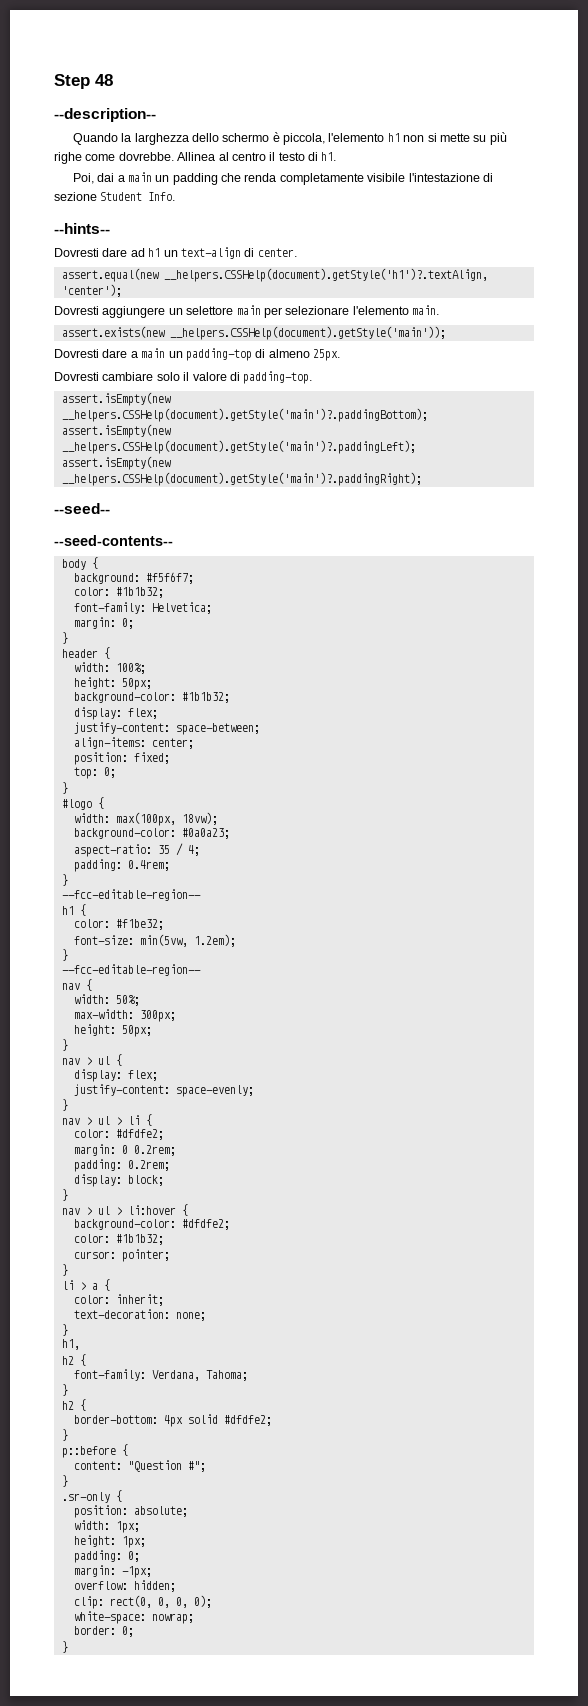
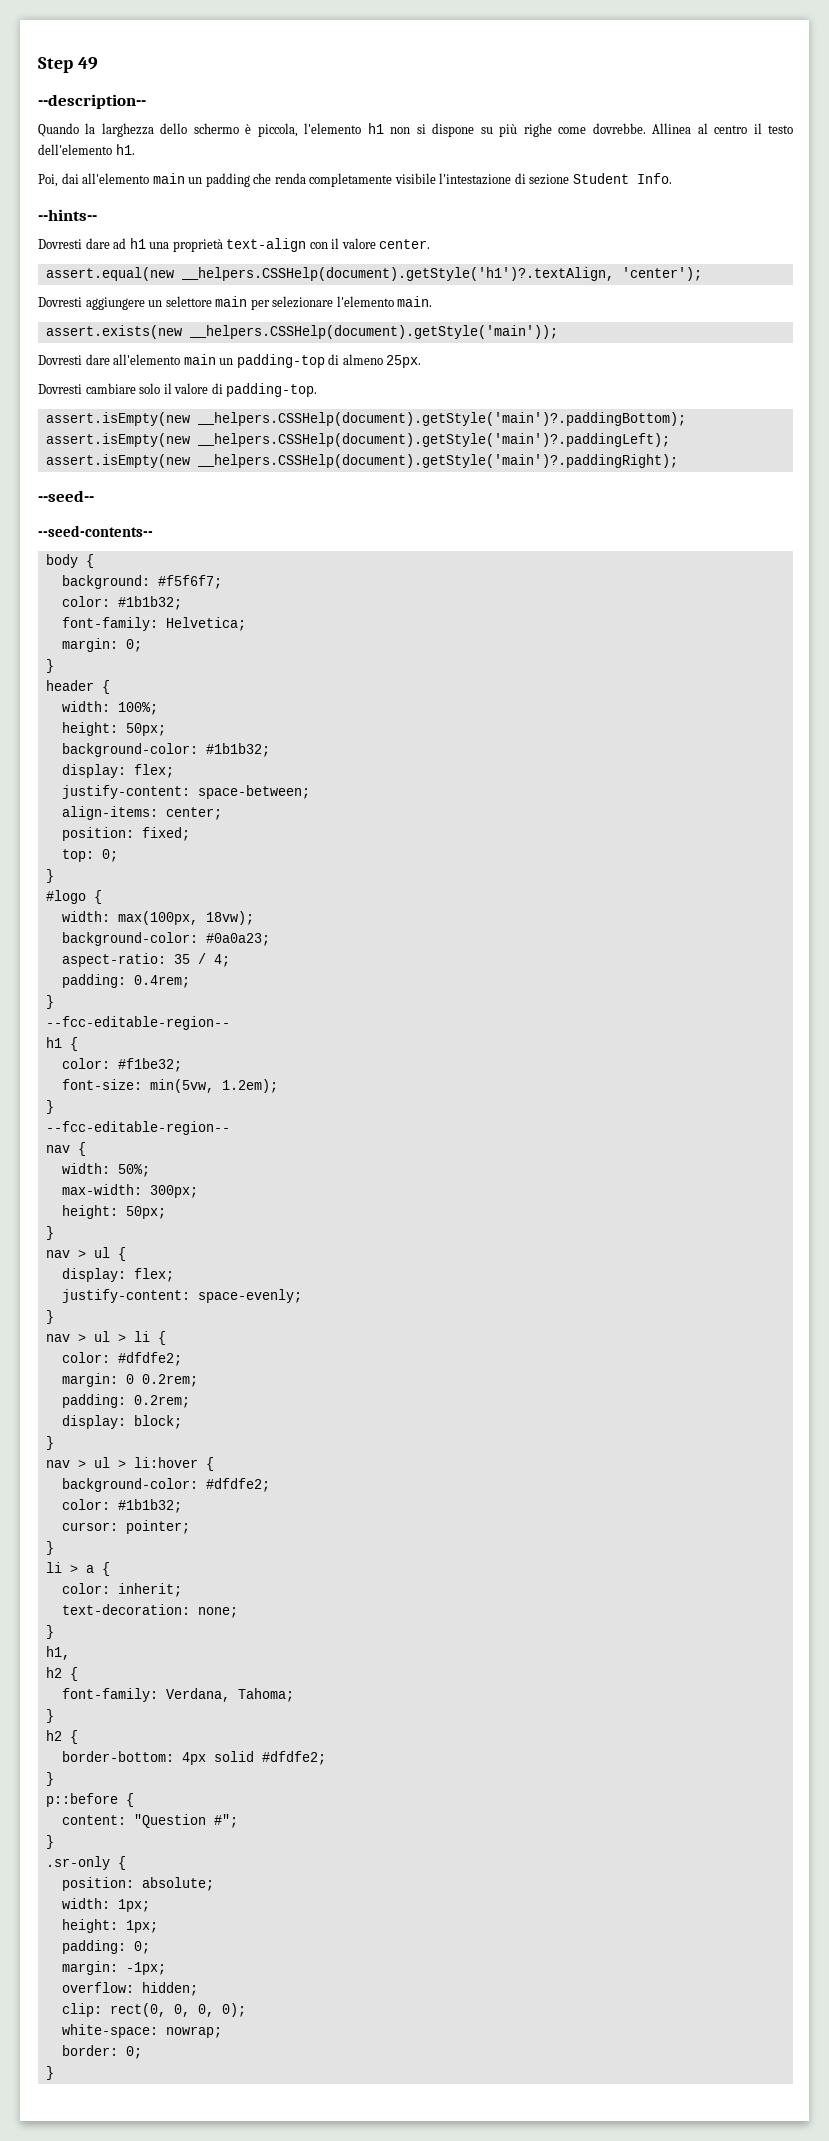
- Step 48
+ Step 49
- Quando la larghezza dello schermo è piccola, l'elemento h1 non si mette su più righe come dovrebbe.
+ Quando la larghezza dello schermo è piccola, l'elemento h1 non si dispone su più righe come dovrebbe.
- Allinea al centro il testo di h1.
+ Allinea al centro il testo dell'elemento h1.
- Poi, dai a main un padding che renda completamente visibile l'intestazione di sezione Student Info.
+ Poi, dai all'elemento main un padding che renda completamente visibile l'intestazione di sezione Student Info.
- Dovresti dare ad h1 un text-align di center.
+ Dovresti dare ad h1 una proprietà text-align con il valore center.
- Dovresti dare a main un padding-top di almeno 25px.
+ Dovresti dare all'elemento main un padding-top di almeno 25px.

